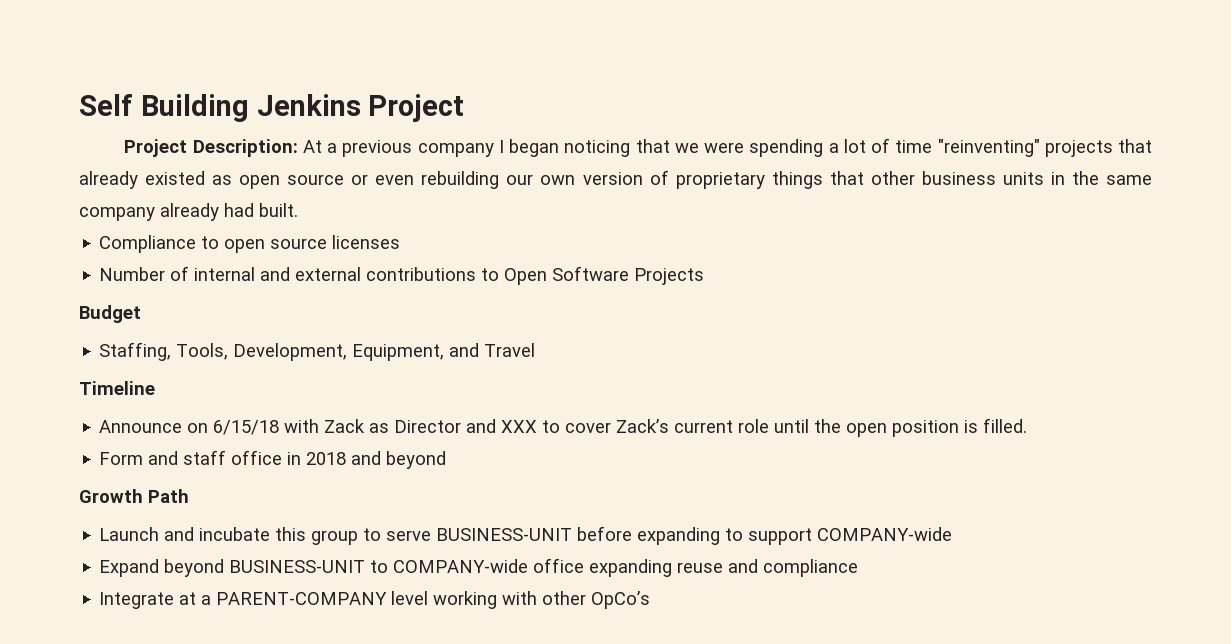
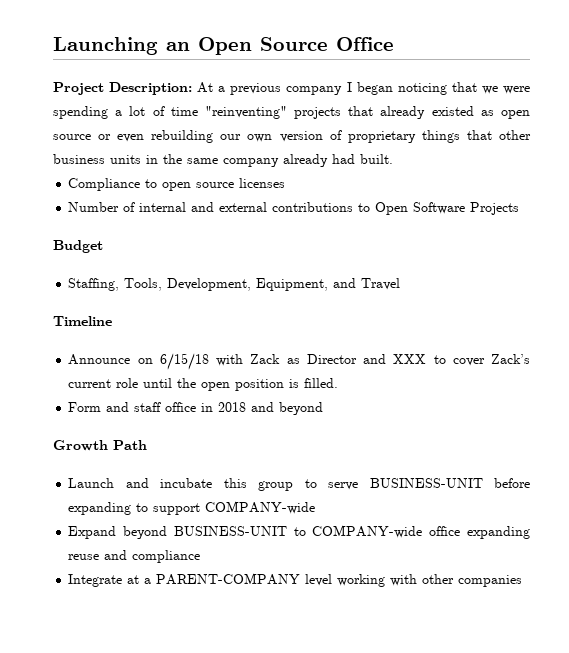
- Self Building Jenkins Project
+ Launching an Open Source Office
- Integrate at a PARENT-COMPANY level working with other OpCo’s
+ Integrate at a PARENT-COMPANY level working with other companies

